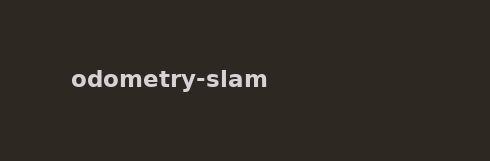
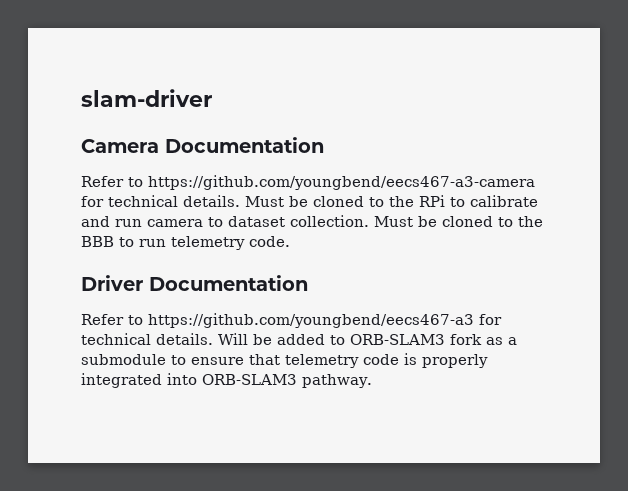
- odometry-slam
+ slam-driver
+ Camera Documentation
+ Refer to https://github.com/youngbend/eecs467-a3-camera for technical details. Must be cloned to the RPi to calibrate and run camera to dataset collection. Must be cloned to the BBB to run telemetry code.
+ Driver Documentation
+ Refer to https://github.com/youngbend/eecs467-a3 for technical details. Will be added to ORB-SLAM3 fork as a submodule to ensure that telemetry code is properly integrated into ORB-SLAM3 pathway.

